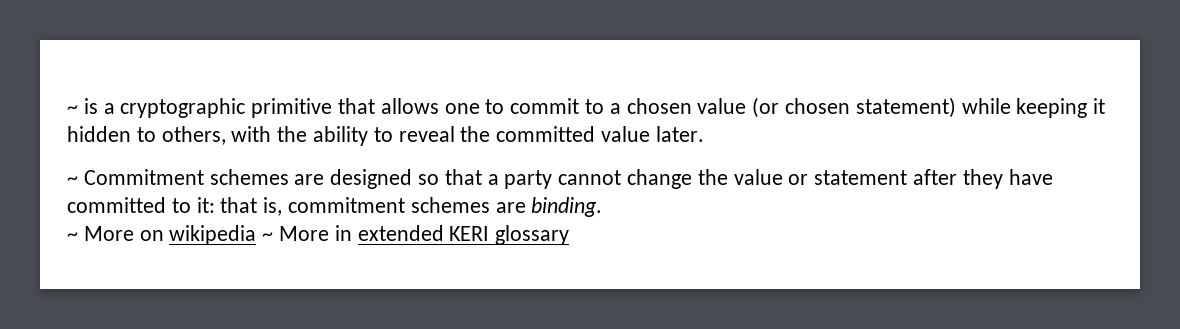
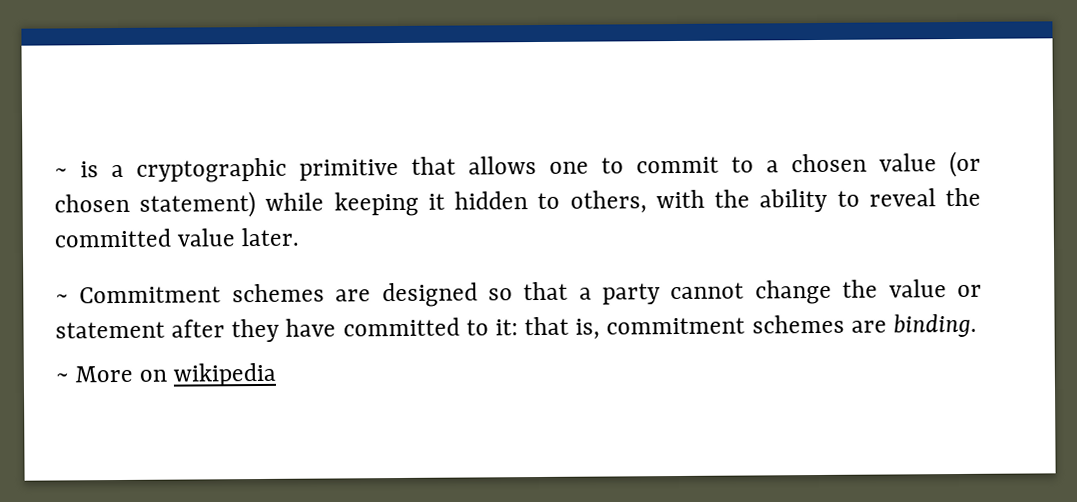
- ~ More on wikipedia ~ More in extended KERI glossary
+ ~ More on wikipedia

